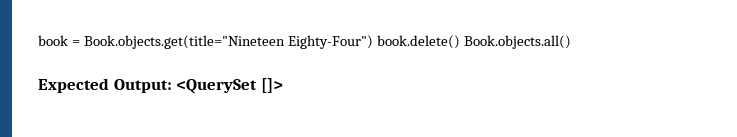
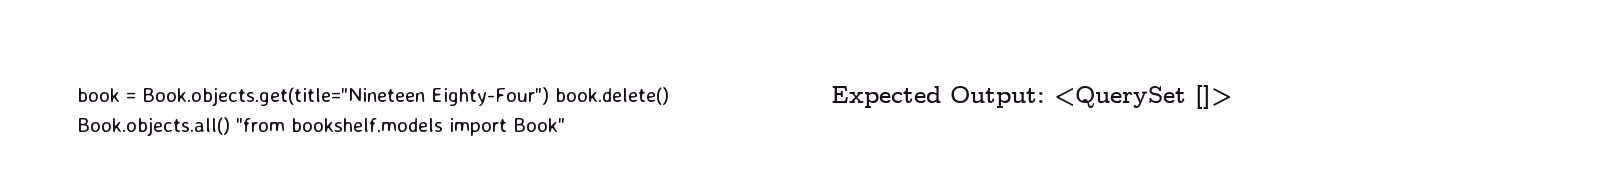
- book = Book.objects.get(title="Nineteen Eighty-Four") book.delete() Book.objects.all()
+ book = Book.objects.get(title="Nineteen Eighty-Four") book.delete() Book.objects.all() "from bookshelf.models import Book"

